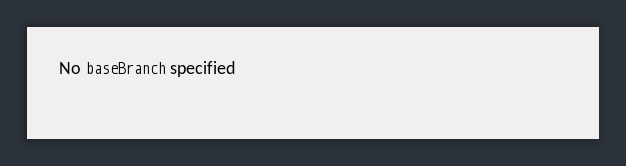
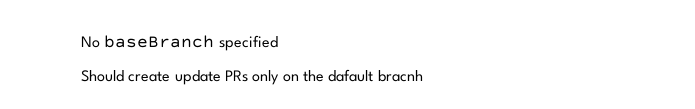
+ Should create update PRs only on the dafault bracnh

